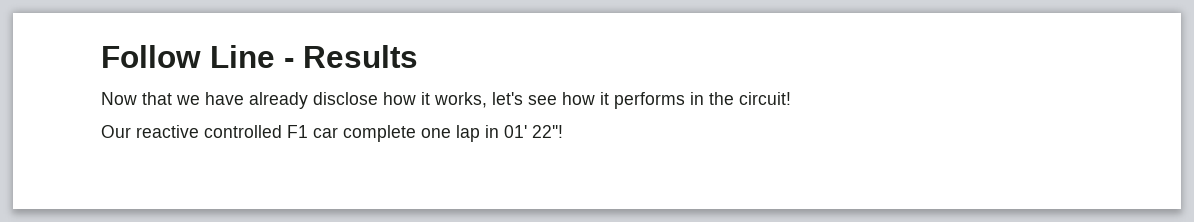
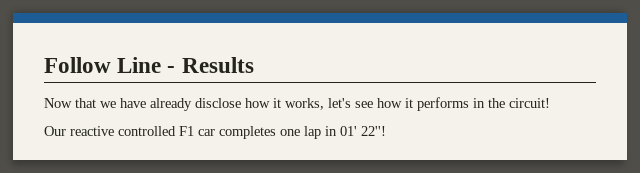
- Our reactive controlled F1 car complete one lap in 01' 22''!
+ Our reactive controlled F1 car completes one lap in 01' 22''!

